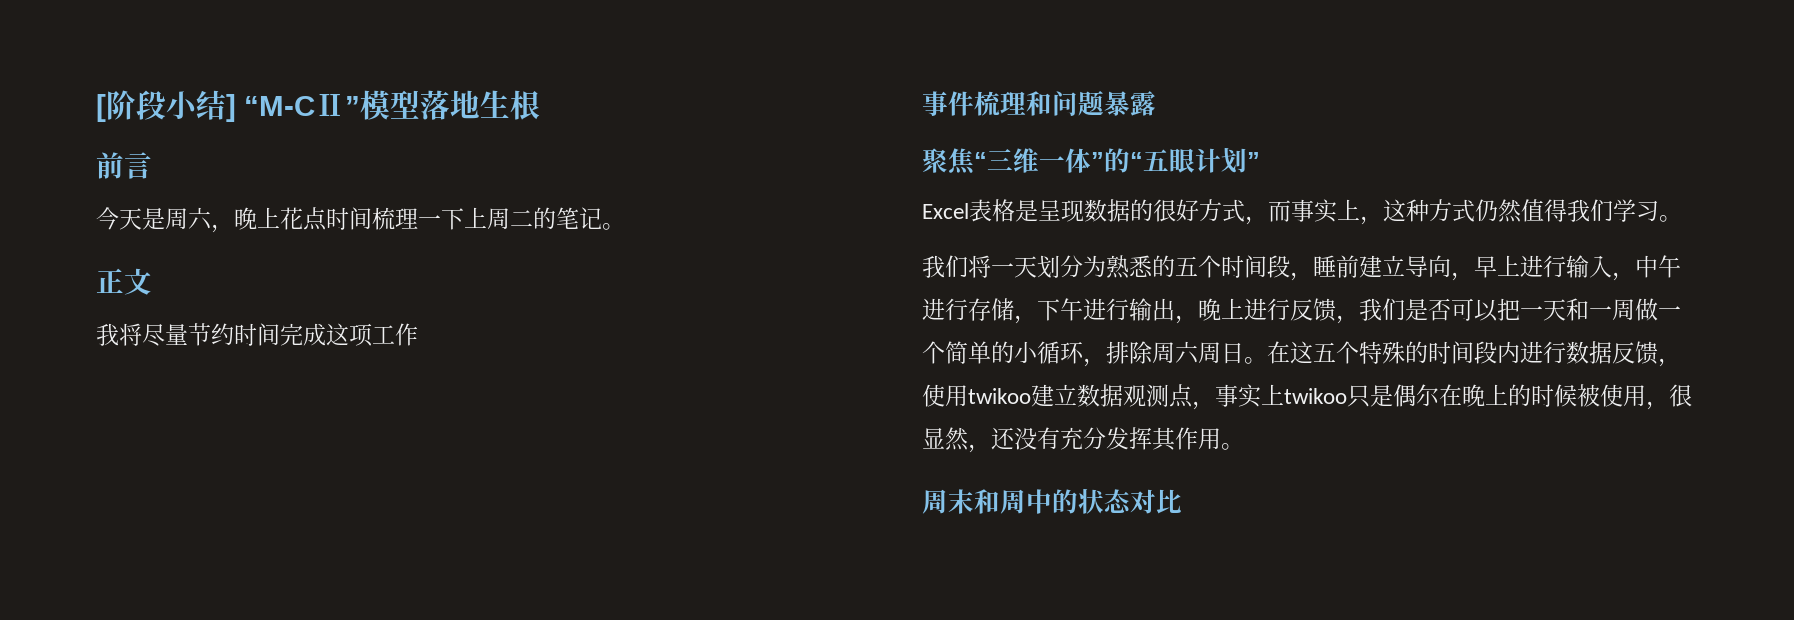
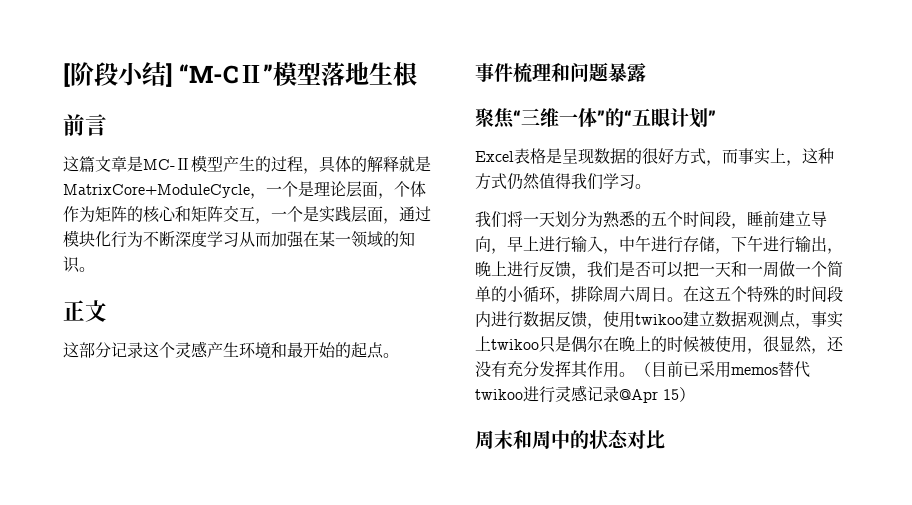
- 今天是周六，晚上花点时间梳理一下上周二的笔记。
+ 这篇文章是MC-Ⅱ模型产生的过程，具体的解释就是MatrixCore+ModuleCycle，一个是理论层面，个体作为矩阵的核心和矩阵交互，一个是实践层面，通过模块化行为不断深度学习从而加强在某一领域的知识。
  正文
- 我将尽量节约时间完成这项工作
+ 这部分记录这个灵感产生环境和最开始的起点。
+ （目前已采用memos替代twikoo进行灵感记录@Apr 15）

